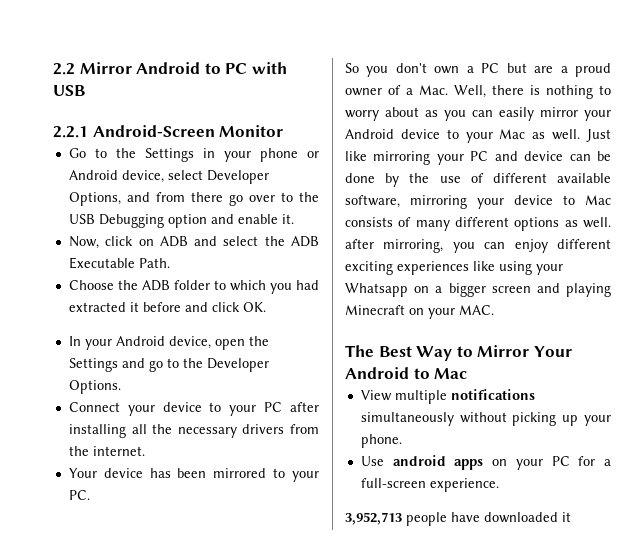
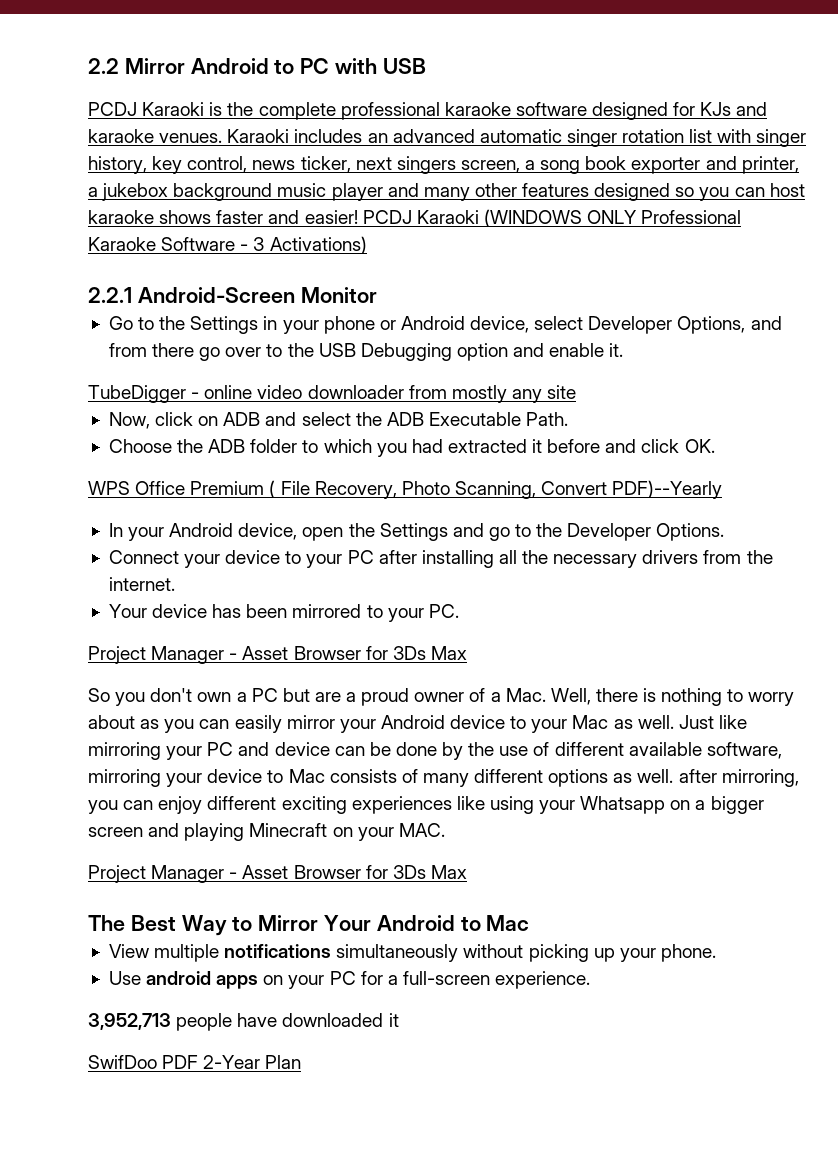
+ PCDJ Karaoki is the complete professional karaoke software designed for KJs and karaoke venues. Karaoki includes an advanced automatic singer rotation list with singer history, key control, news ticker, next singers screen, a song book exporter and printer, a jukebox background music player and many other features designed so you can host karaoke shows faster and easier! PCDJ Karaoki (WINDOWS ONLY Professional Karaoke Software - 3 Activations)
+ TubeDigger - online video downloader from mostly any site
+ WPS Office Premium ( File Recovery, Photo Scanning, Convert PDF)--Yearly
  Your device has been mirrored to your PC.
+ Project Manager - Asset Browser for 3Ds Max
  Just like mirroring your PC and device can be done by the use of different available software, mirroring your device to Mac consists of many different options as well. after mirroring, you can enjoy different exciting experiences like using your Whatsapp on a bigger screen and playing Minecraft on your MAC.
+ Project Manager - Asset Browser for 3Ds Max
+ SwifDoo PDF 2-Year Plan

